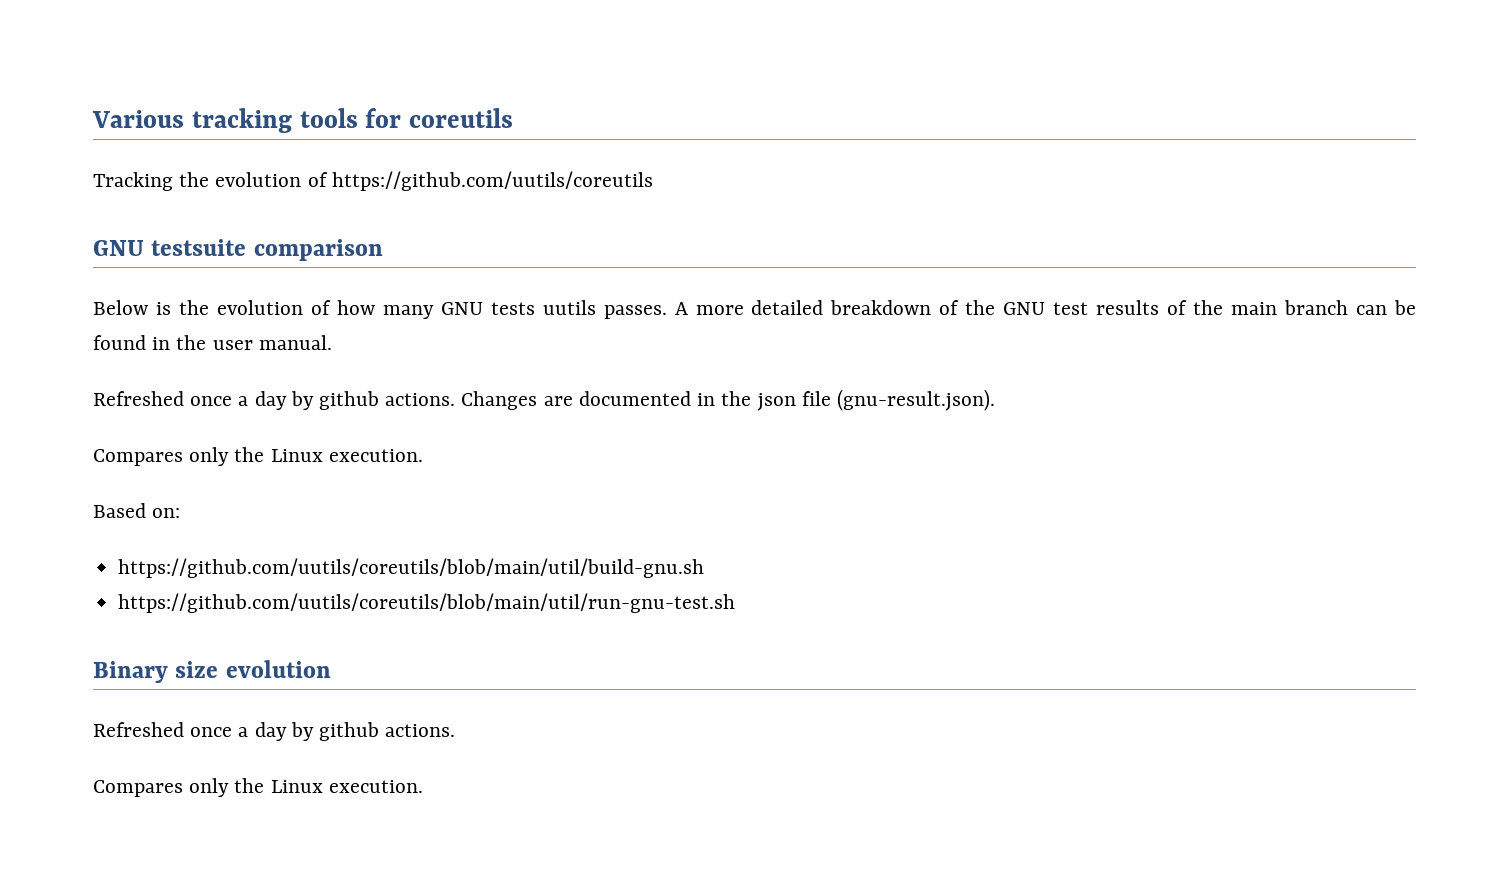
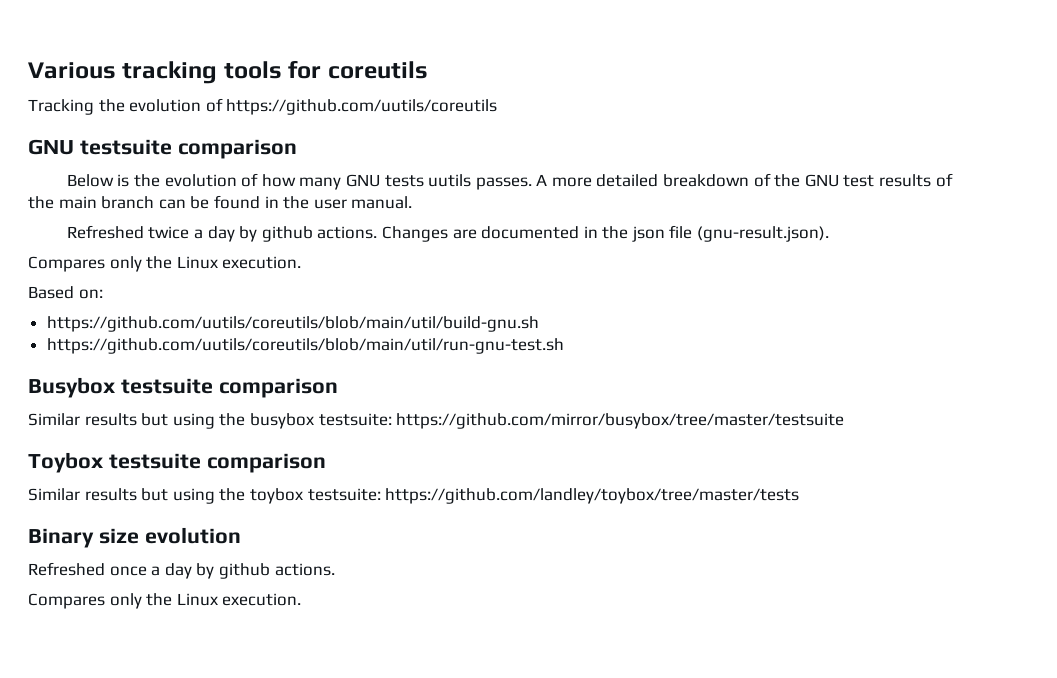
  A more detailed breakdown of the GNU test results of the main branch can be found in the user manual.
- Refreshed once a day by github actions.
+ Refreshed twice a day by github actions.
+ Busybox testsuite comparison
+ Similar results but using the busybox testsuite: https://github.com/mirror/busybox/tree/master/testsuite
+ Toybox testsuite comparison
+ Similar results but using the toybox testsuite: https://github.com/landley/toybox/tree/master/tests

